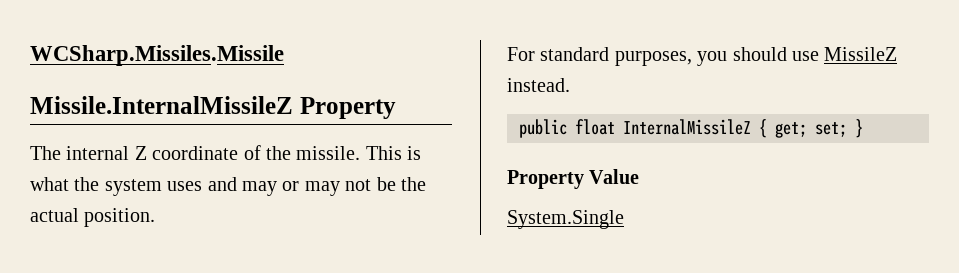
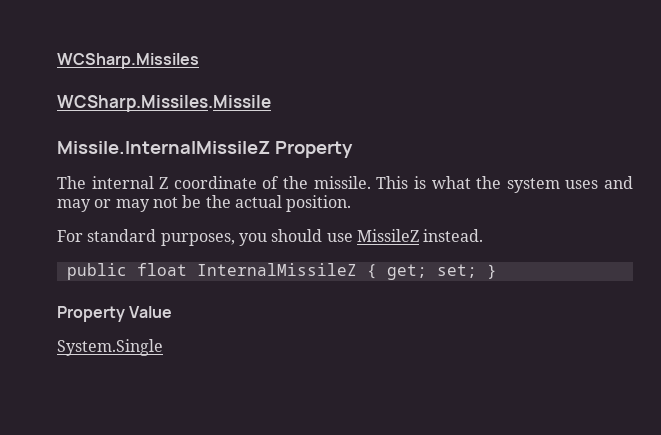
+ WCSharp.Missiles

